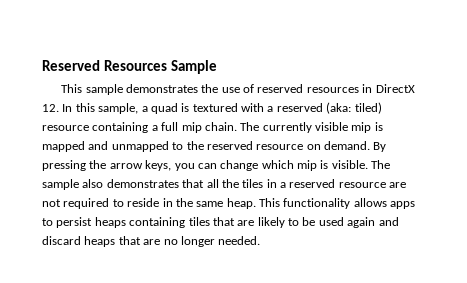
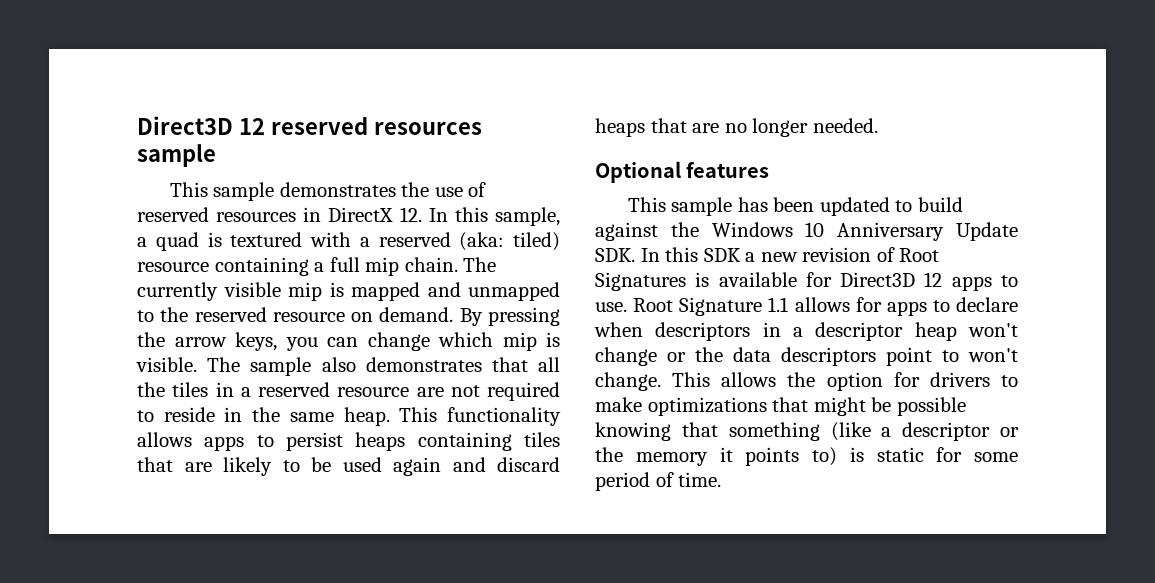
- Reserved Resources Sample
+ Direct3D 12 reserved resources sample
+ Optional features
+ This sample has been updated to build against the Windows 10 Anniversary Update SDK. In this SDK a new revision of Root Signatures is available for Direct3D 12 apps to use. Root Signature 1.1 allows for apps to declare when descriptors in a descriptor heap won't change or the data descriptors point to won't change. This allows the option for drivers to make optimizations that might be possible knowing that something (like a descriptor or the memory it points to) is static for some period of time.

